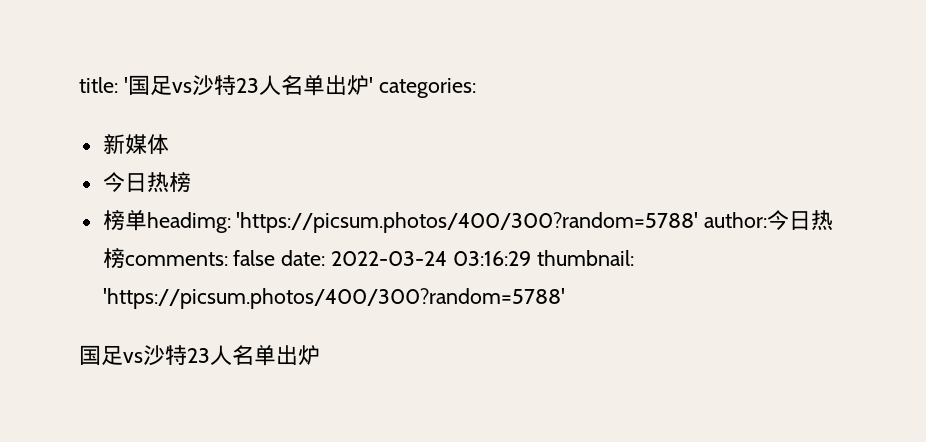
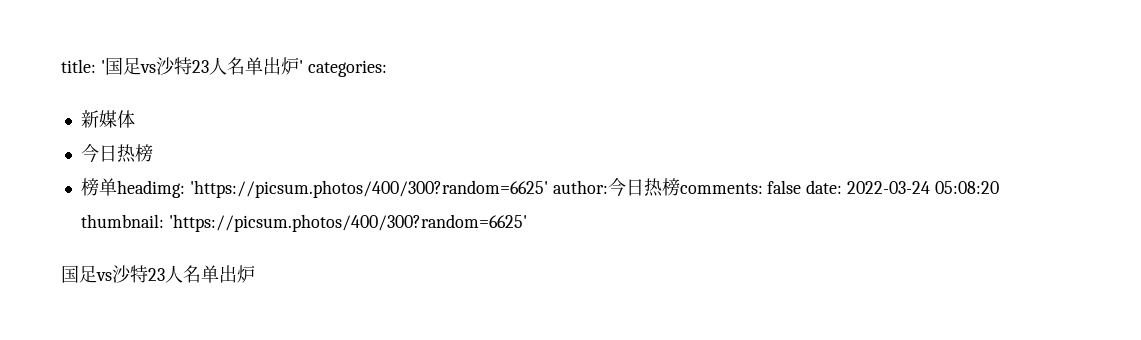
- 榜单headimg: 'https://picsum.photos/400/300?random=5788' author:今日热榜comments: false date: 2022-03-24 03:16:29 thumbnail: 'https://picsum.photos/400/300?random=5788'
+ 榜单headimg: 'https://picsum.photos/400/300?random=6625' author:今日热榜comments: false date: 2022-03-24 05:08:20 thumbnail: 'https://picsum.photos/400/300?random=6625'

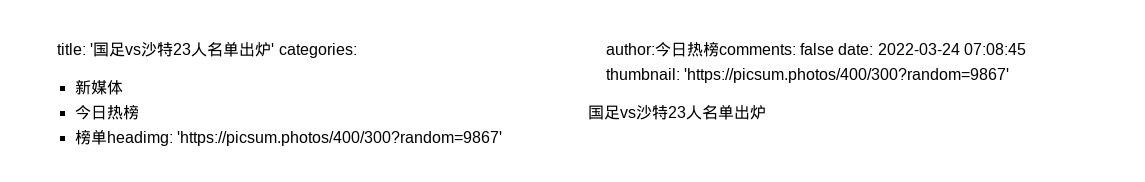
- 榜单headimg: 'https://picsum.photos/400/300?random=6625' author:今日热榜comments: false date: 2022-03-24 05:08:20 thumbnail: 'https://picsum.photos/400/300?random=6625'
+ 榜单headimg: 'https://picsum.photos/400/300?random=9867' author:今日热榜comments: false date: 2022-03-24 07:08:45 thumbnail: 'https://picsum.photos/400/300?random=9867'

